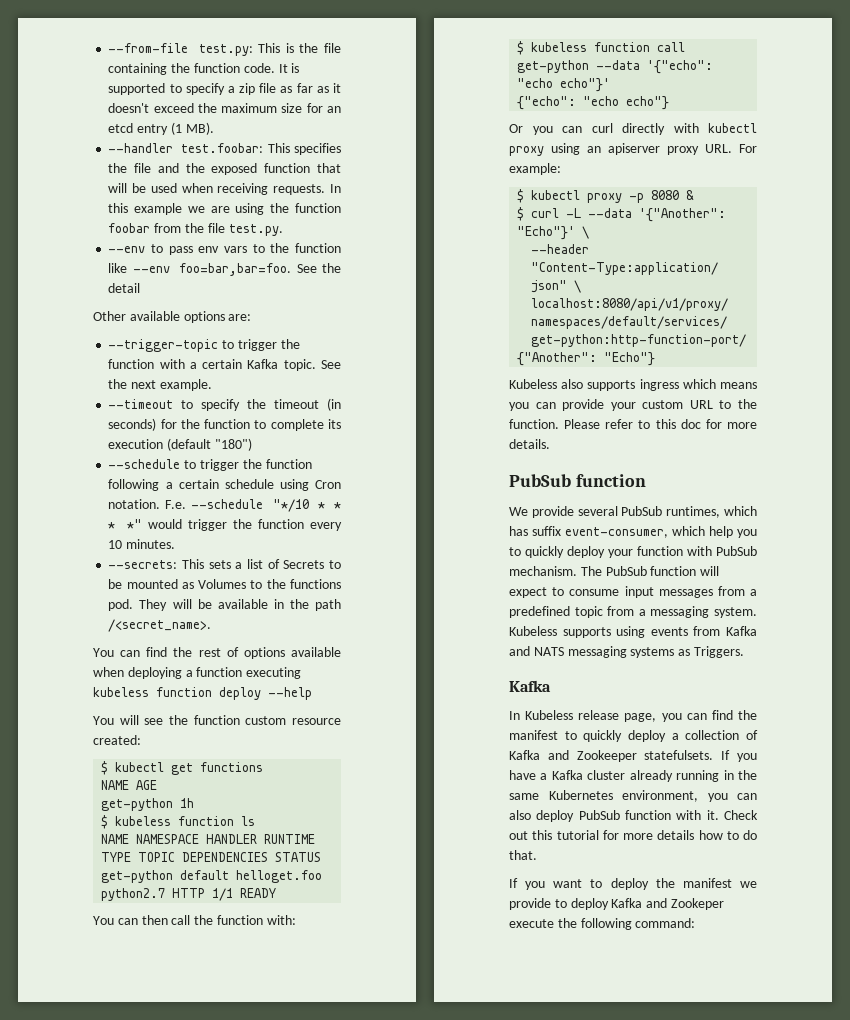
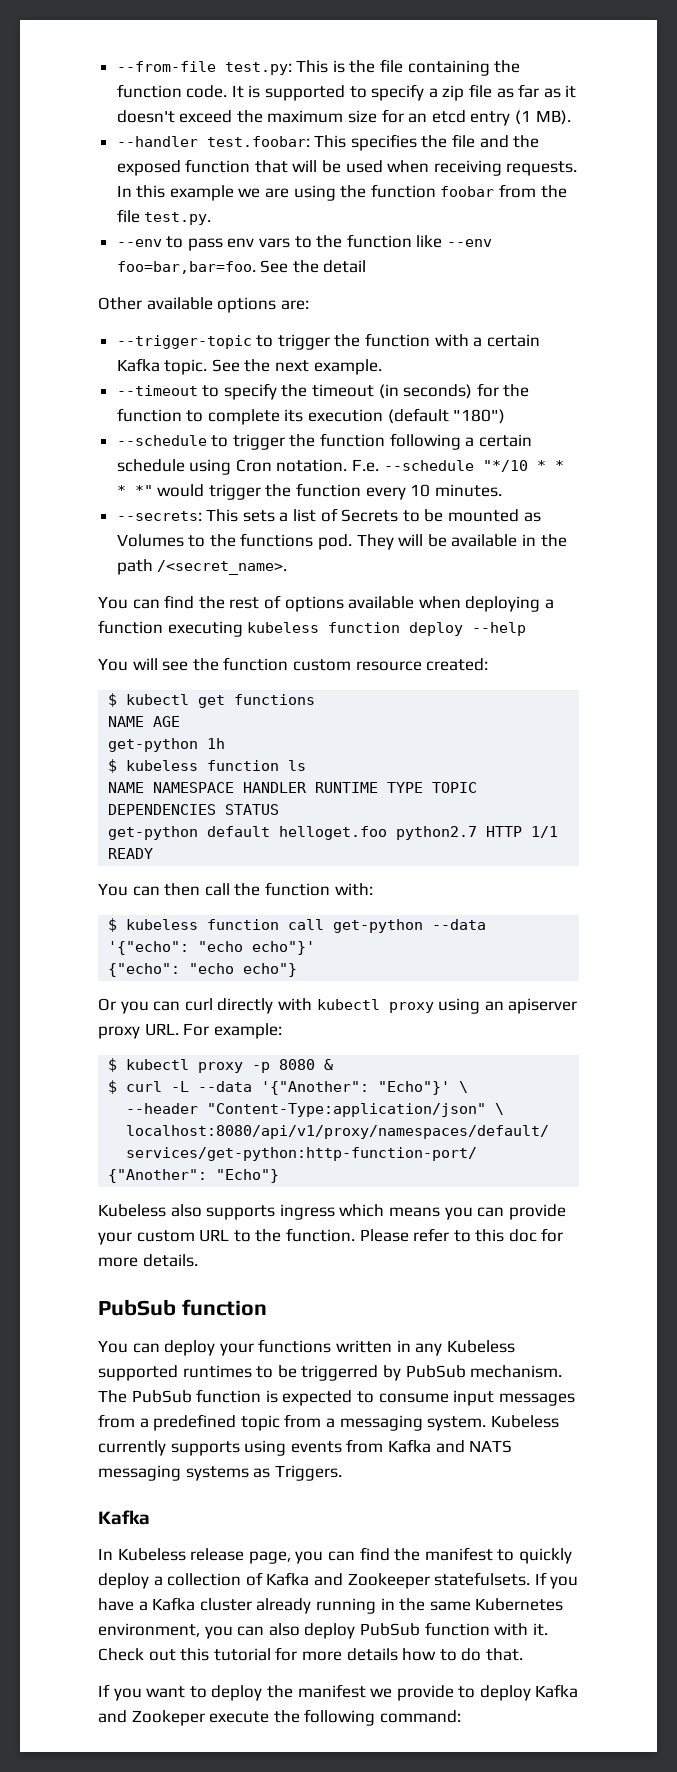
- We provide several PubSub runtimes, which has suffix event-consumer, which help you to quickly deploy your function with PubSub mechanism.
+ You can deploy your functions written in any Kubeless supported runtimes to be triggerred by PubSub mechanism.
- The PubSub function will expect to consume input messages from a predefined topic from a messaging system.
+ The PubSub function is expected to consume input messages from a predefined topic from a messaging system.
- Kubeless supports using events from Kafka and NATS messaging systems as Triggers.
+ Kubeless currently supports using events from Kafka and NATS messaging systems as Triggers.

